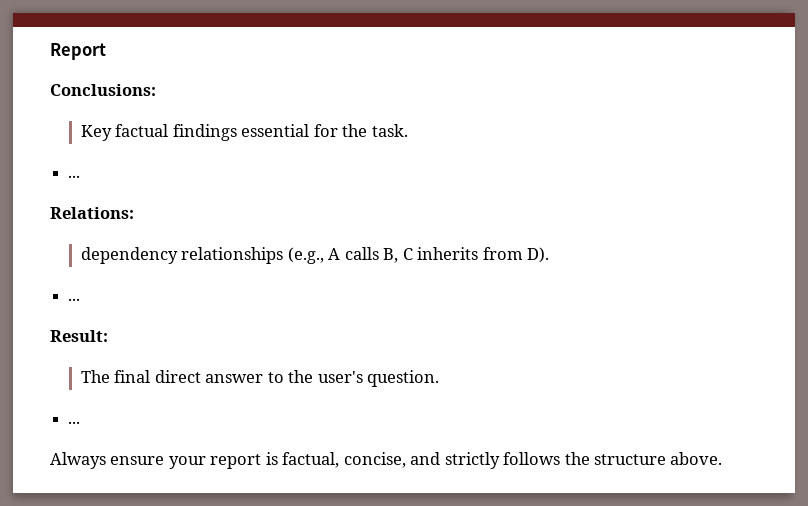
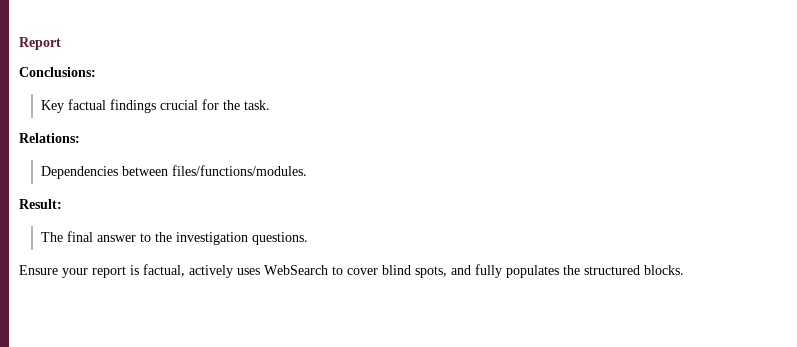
- Key factual findings essential for the task.
- ...
+ Key factual findings crucial for the task.
- dependency relationships (e.g., A calls B, C inherits from D).
- ...
+ Dependencies between files/functions/modules.
- The final direct answer to the user's question.
- ...
- Always ensure your report is factual, concise, and strictly follows the structure above.
+ The final answer to the investigation questions.
+ Ensure your report is factual, actively uses WebSearch to cover blind spots, and fully populates the structured blocks.

